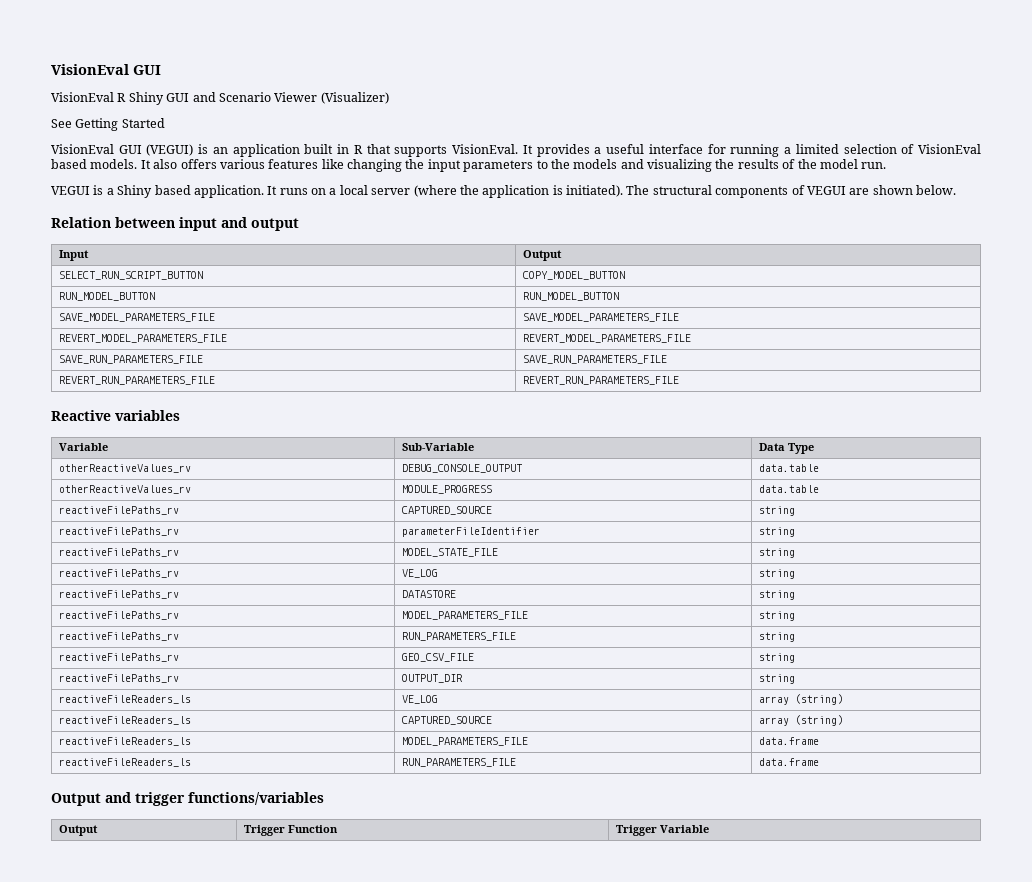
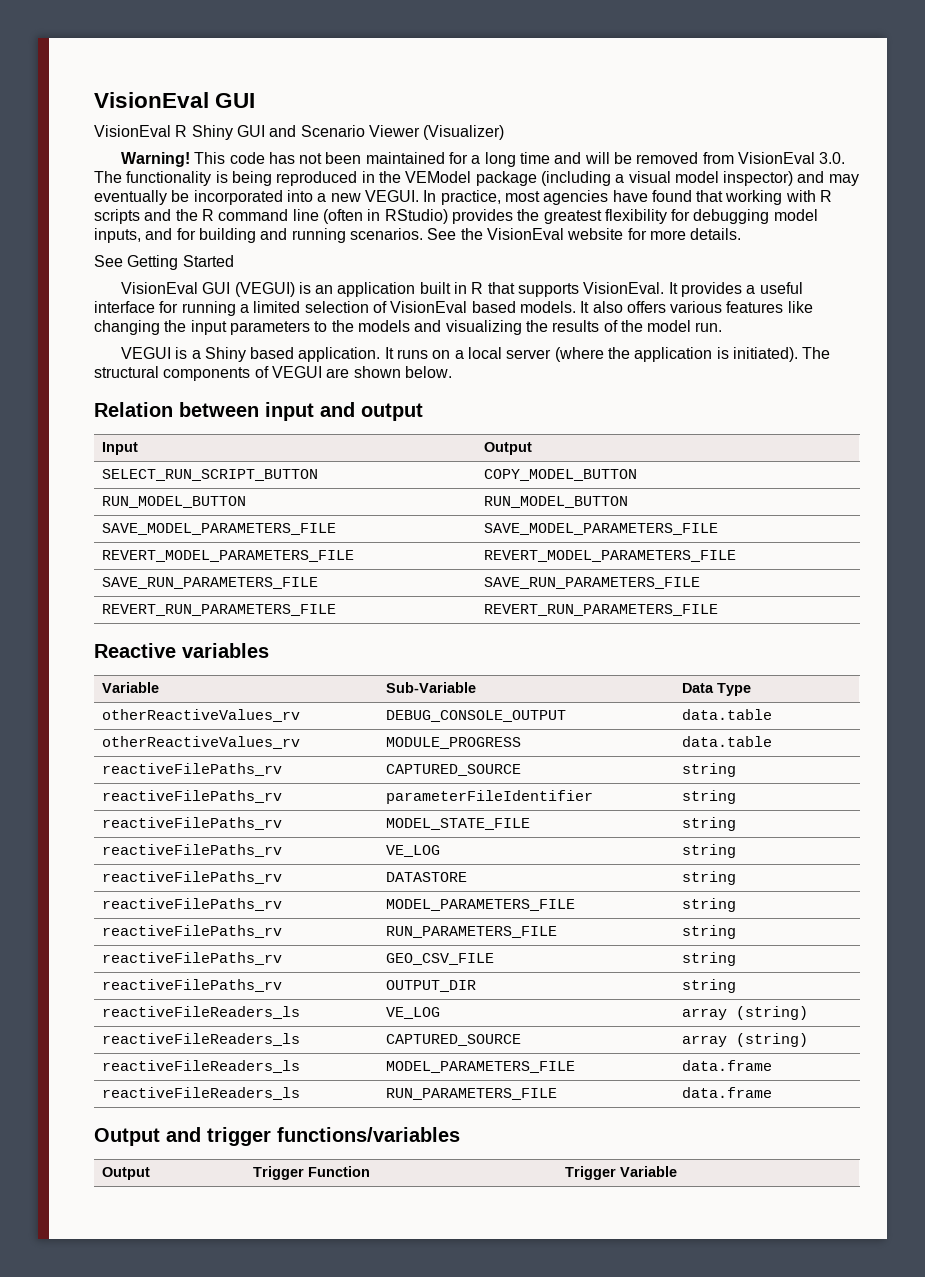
+ Warning! This code has not been maintained for a long time and will be removed from VisionEval 3.0. The functionality is being reproduced in the VEModel package (including a visual model inspector) and may eventually be incorporated into a new VEGUI. In practice, most agencies have found that working with R scripts and the R command line (often in RStudio) provides the greatest flexibility for debugging model inputs, and for building and running scenarios. See the VisionEval website for more details.

